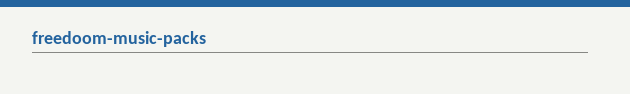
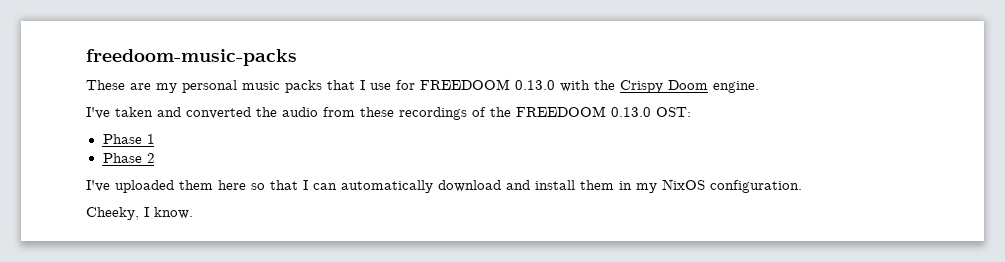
+ These are my personal music packs that I use for FREEDOOM 0.13.0 with the Crispy Doom engine.
+ I've taken and converted the audio from these recordings of the FREEDOOM 0.13.0 OST:
+ Phase 1
+ Phase 2
+ I've uploaded them here so that I can automatically download and install them in my NixOS configuration.
+ Cheeky, I know.

